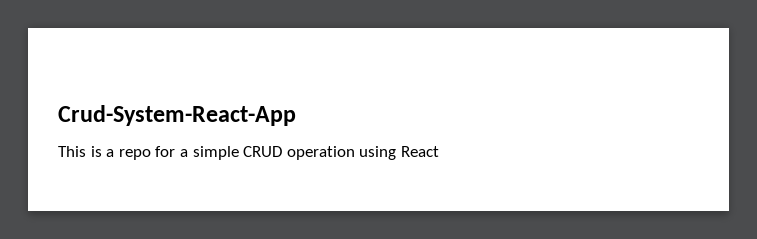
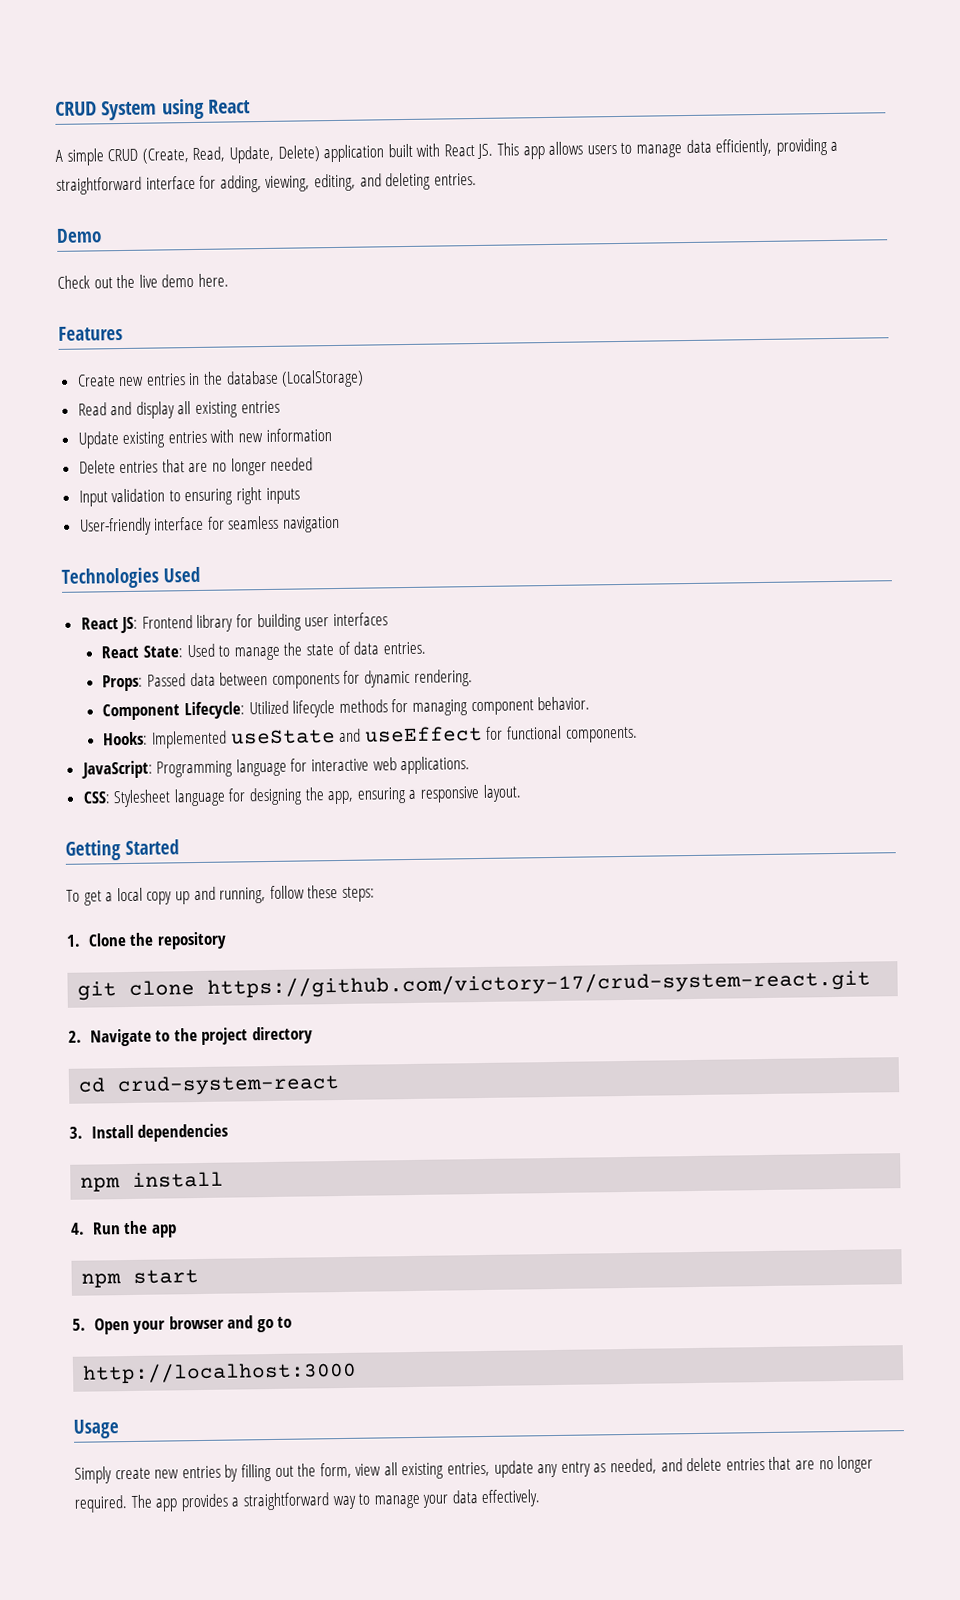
- Crud-System-React-App
- This is a repo for a simple CRUD operation using React
+ CRUD System using React
+ A simple CRUD (Create, Read, Update, Delete) application built with React JS. This app allows users to manage data efficiently, providing a straightforward interface for adding, viewing, editing, and deleting entries.
+ Demo
+ Check out the live demo here.
+ Features
+ Create new entries in the database (LocalStorage)
+ Read and display all existing entries
+ Update existing entries with new information
+ Delete entries that are no longer needed
+ Input validation to ensuring right inputs
+ User-friendly interface for seamless navigation
+ Technologies Used
+ React JS: Frontend library for building user interfaces
+ React State: Used to manage the state of data entries.
+ Props: Passed data between components for dynamic rendering.
+ Component Lifecycle: Utilized lifecycle methods for managing component behavior.
+ Hooks: Implemented useState and useEffect for functional components.
+ JavaScript: Programming language for interactive web applications.
+ CSS: Stylesheet language for designing the app, ensuring a responsive layout.
+ Getting Started
+ To get a local copy up and running, follow these steps:
+ 1. Clone the repository
+ git clone https://github.com/victory-17/crud-system-react.git
+ 2. Navigate to the project directory
+ cd crud-system-react
+ 3. Install dependencies
+ npm install
+ 4. Run the app
+ npm start
+ 5. Open your browser and go to
+ http://localhost:3000
+ Usage
+ Simply create new entries by filling out the form, view all existing entries, update any entry as needed, and delete entries that are no longer required. The app provides a straightforward way to manage your data effectively.

